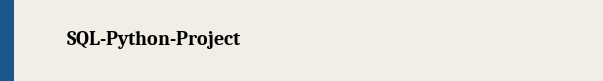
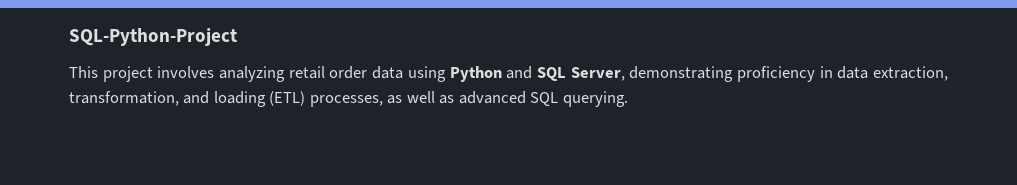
+ This project involves analyzing retail order data using Python and SQL Server, demonstrating proficiency in data extraction, transformation, and loading (ETL) processes, as well as advanced SQL querying.

